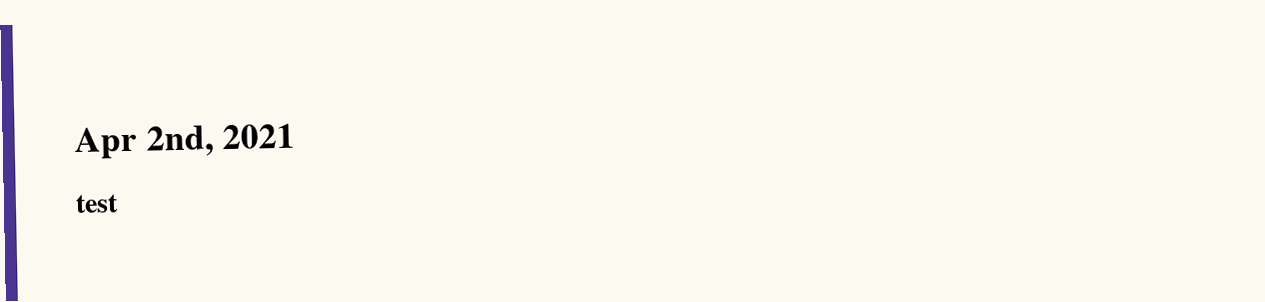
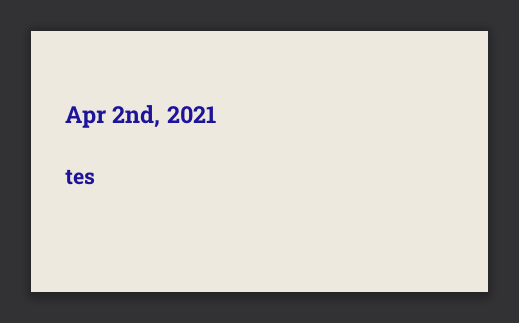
- test
+ tes

